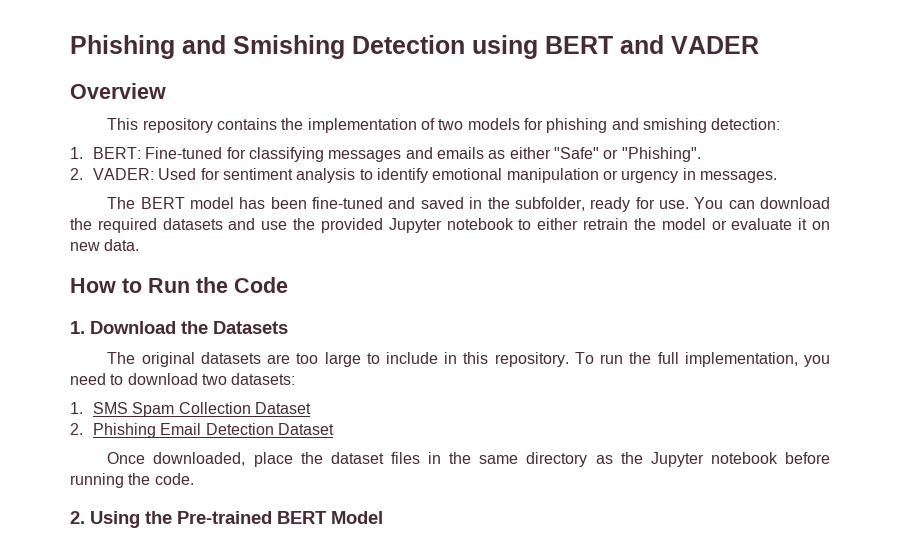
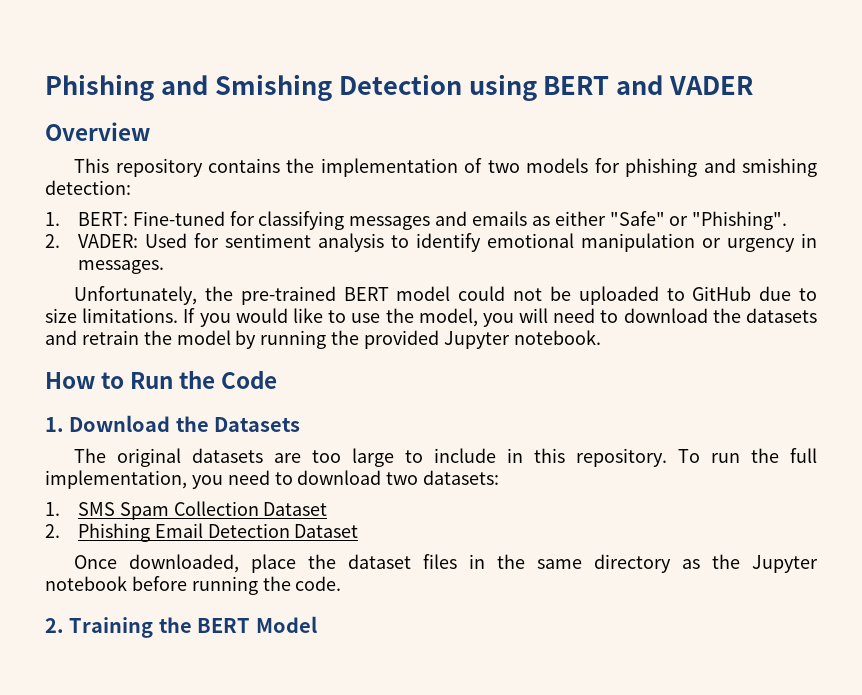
- The BERT model has been fine-tuned and saved in the subfolder, ready for use. You can download the required datasets and use the provided Jupyter notebook to either retrain the model or evaluate it on new data.
+ Unfortunately, the pre-trained BERT model could not be uploaded to GitHub due to size limitations. If you would like to use the model, you will need to download the datasets and retrain the model by running the provided Jupyter notebook.
- 2. Using the Pre-trained BERT Model
+ 2. Training the BERT Model

